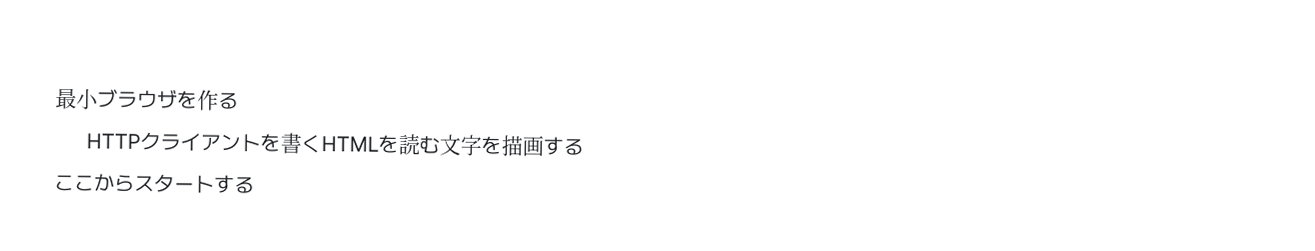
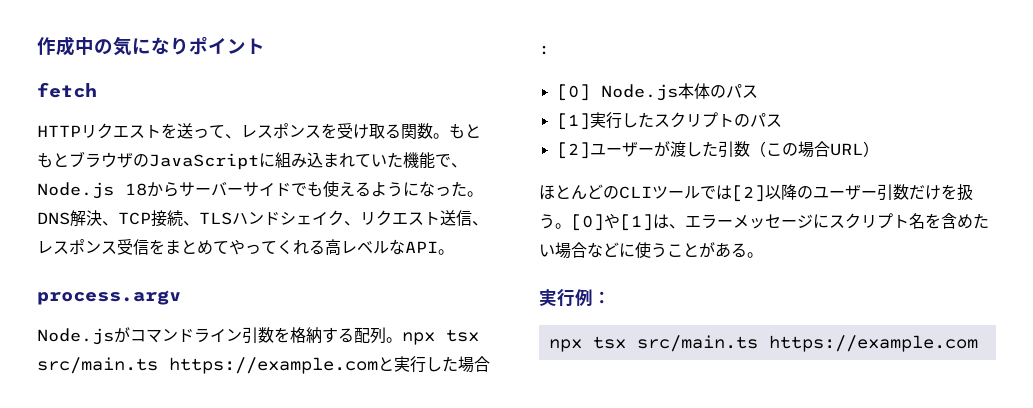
- 最小ブラウザを作る
- HTTPクライアントを書くHTMLを読む文字を描画する
- ここからスタートする
+ 作成中の気になりポイント
+ fetch
+ HTTPリクエストを送って、レスポンスを受け取る関数。もともとブラウザのJavaScriptに組み込まれていた機能で、Node.js 18からサーバーサイドでも使えるようになった。DNS解決、TCP接続、TLSハンドシェイク、リクエスト送信、レスポンス受信をまとめてやってくれる高レベルなAPI。
+ process.argv
+ Node.jsがコマンドライン引数を格納する配列。npx tsx src/main.ts https://example.comと実行した場合:
+ [0] Node.js本体のパス
+ [1]実行したスクリプトのパス
+ [2]ユーザーが渡した引数（この場合URL）
+ ほとんどのCLIツールでは[2]以降のユーザー引数だけを扱う。[0]や[1]は、エラーメッセージにスクリプト名を含めたい場合などに使うことがある。
+ 実行例：
+ npx tsx src/main.ts https://example.com

